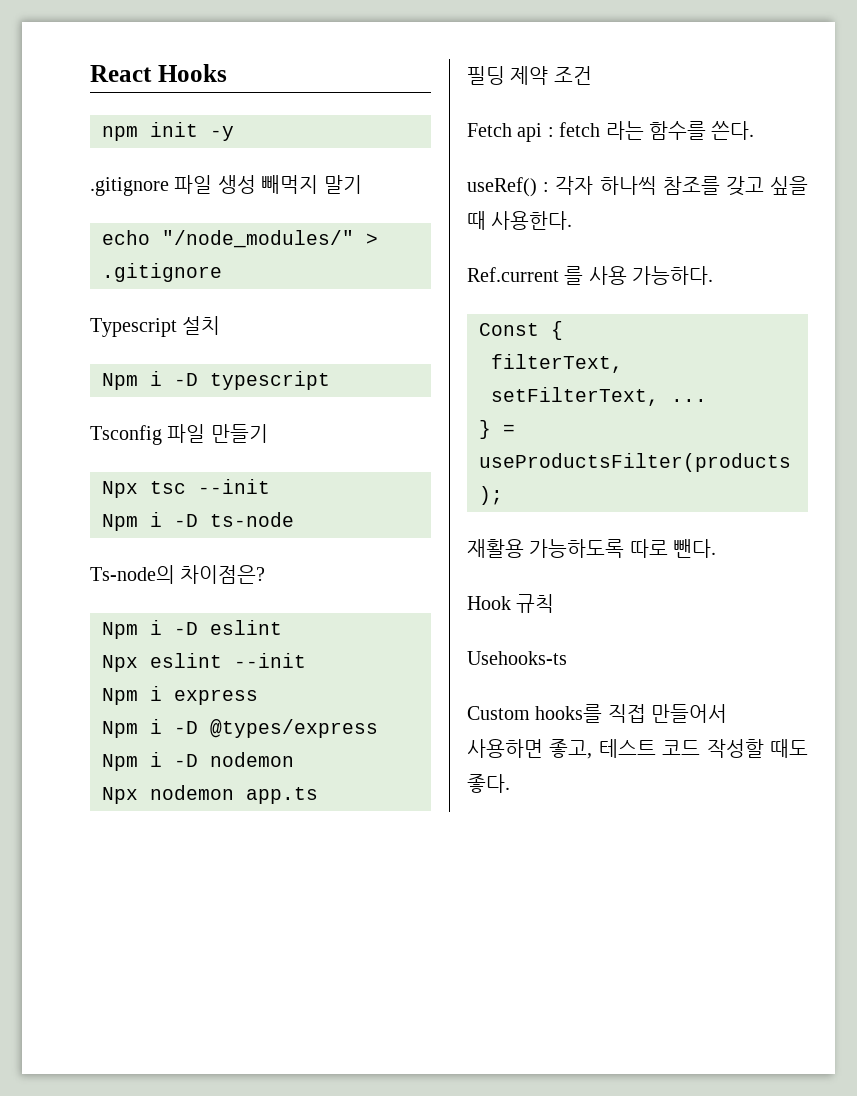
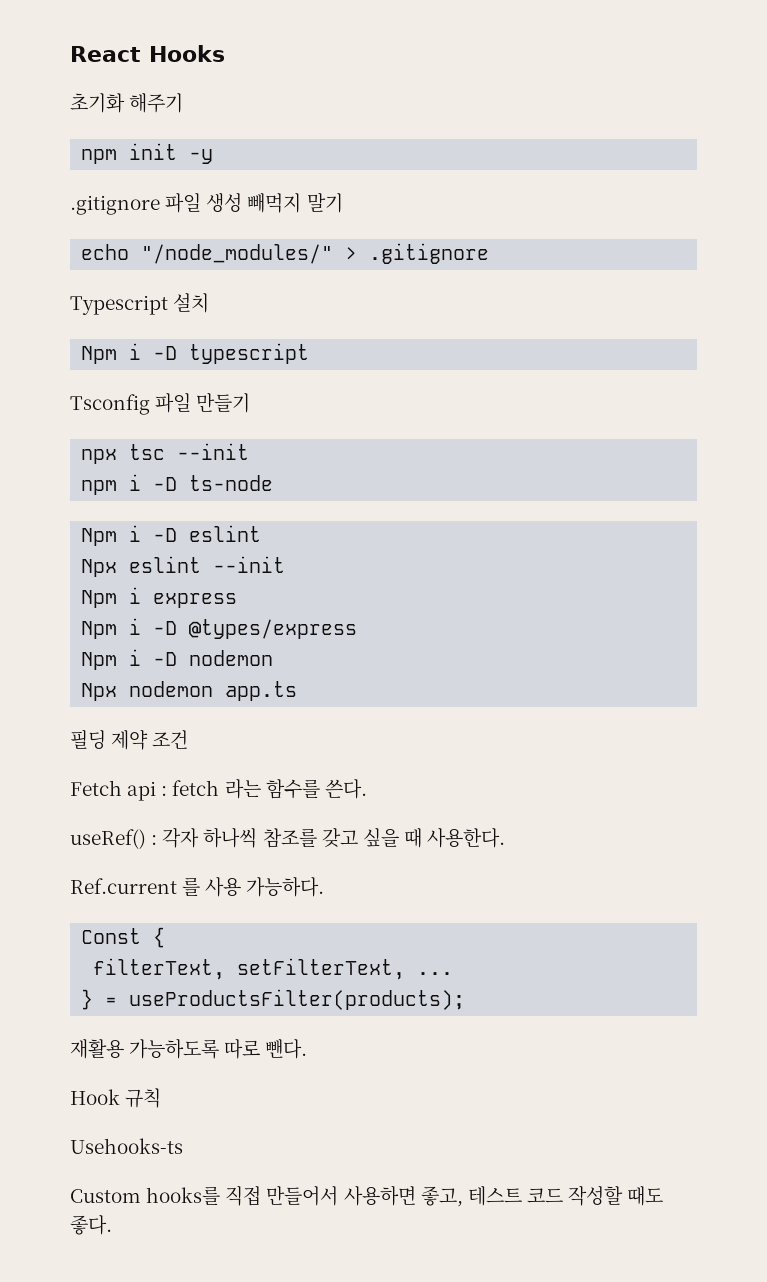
+ 초기화 해주기
- Npx tsc --init
+ npx tsc --init
- Npm i -D ts-node
+ npm i -D ts-node
- Ts-node의 차이점은?

